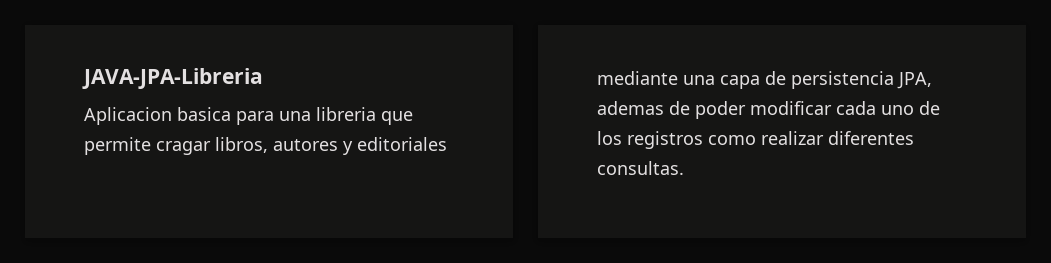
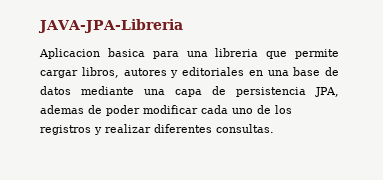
- Aplicacion basica para una libreria que permite cragar libros, autores y editoriales mediante una capa de persistencia JPA, ademas de poder modificar cada uno de los registros como realizar diferentes consultas.
+ Aplicacion basica para una libreria que permite cargar libros, autores y editoriales en una base de datos mediante una capa de persistencia JPA, ademas de poder modificar cada uno de los registros y realizar diferentes consultas.

